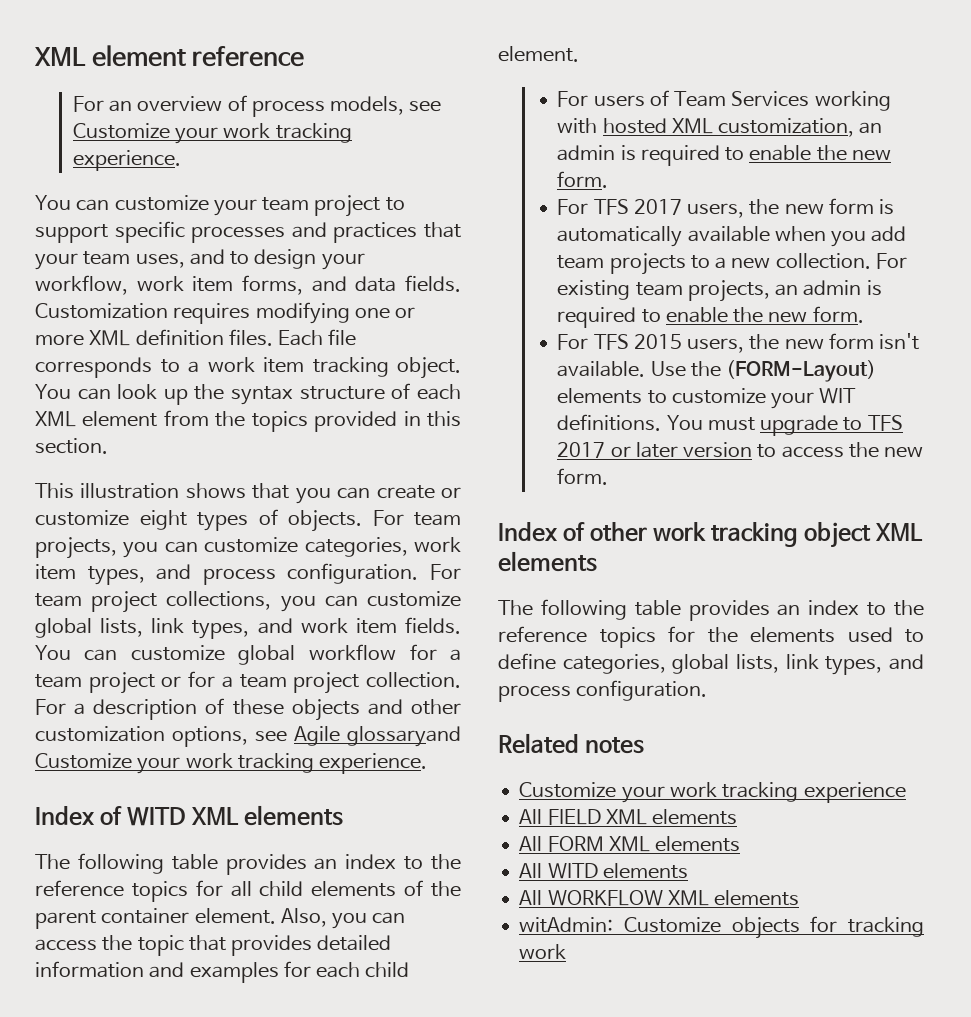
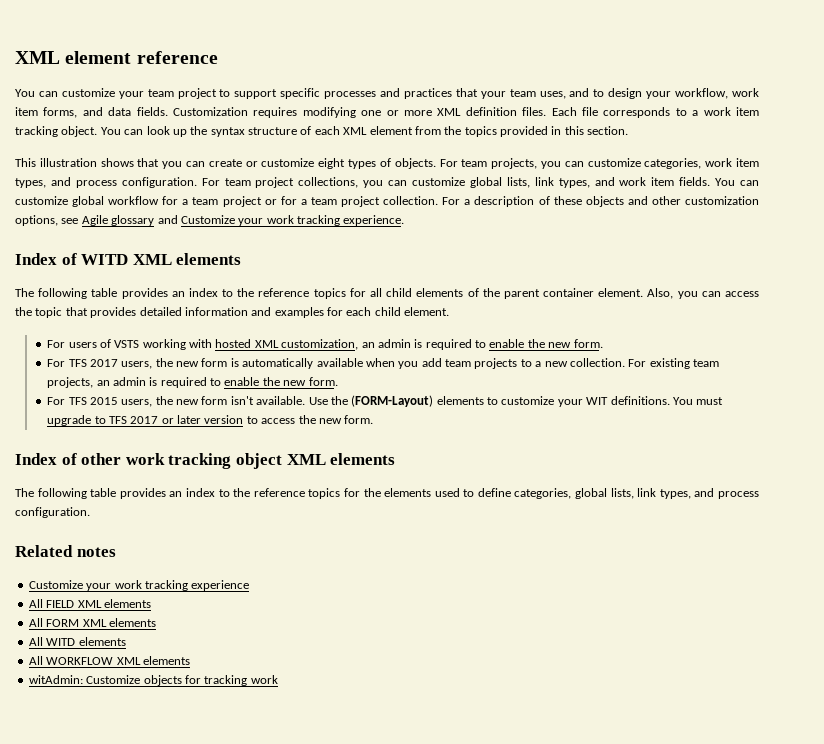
- For an overview of process models, see Customize your work tracking experience.
- For a description of these objects and other customization options, see Agile glossaryand Customize your work tracking experience.
+ For a description of these objects and other customization options, see Agile glossary and Customize your work tracking experience.
- For users of Team Services working with hosted XML customization, an admin is required to enable the new form.
+ For users of VSTS working with hosted XML customization, an admin is required to enable the new form.

